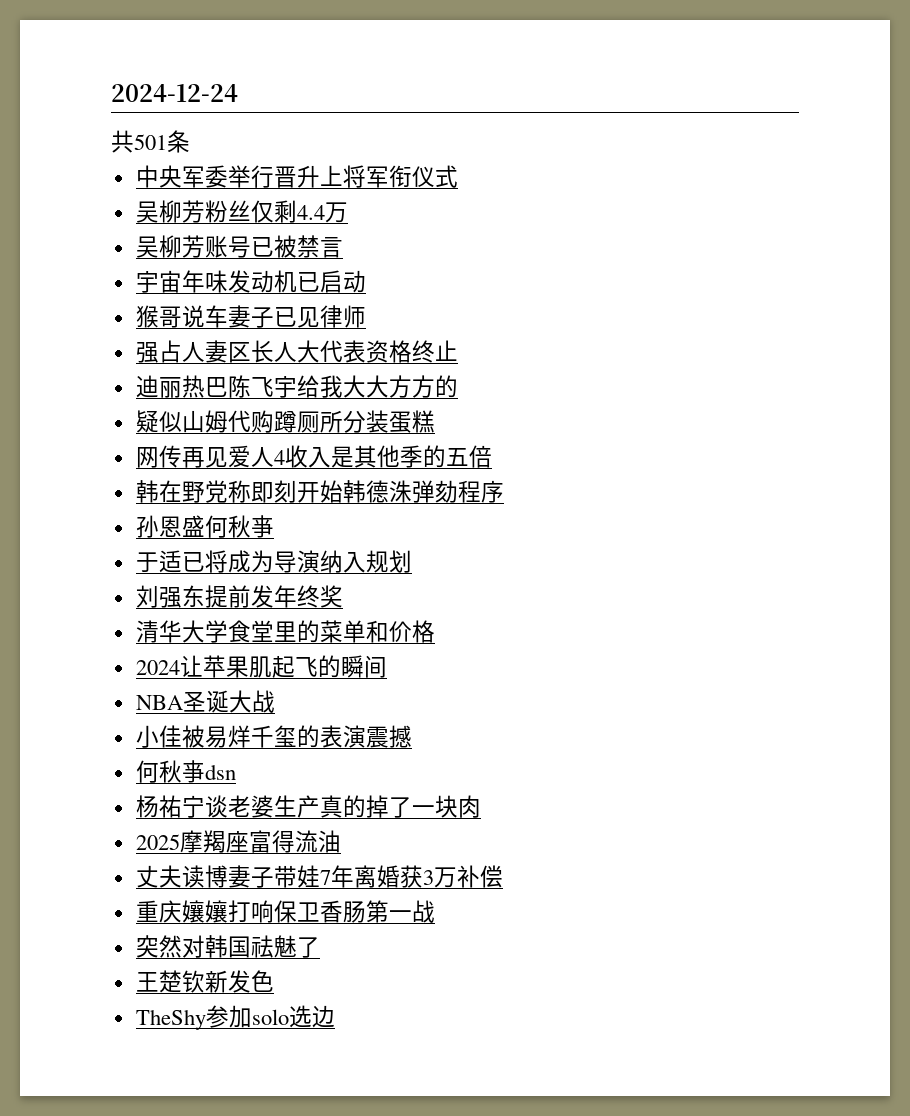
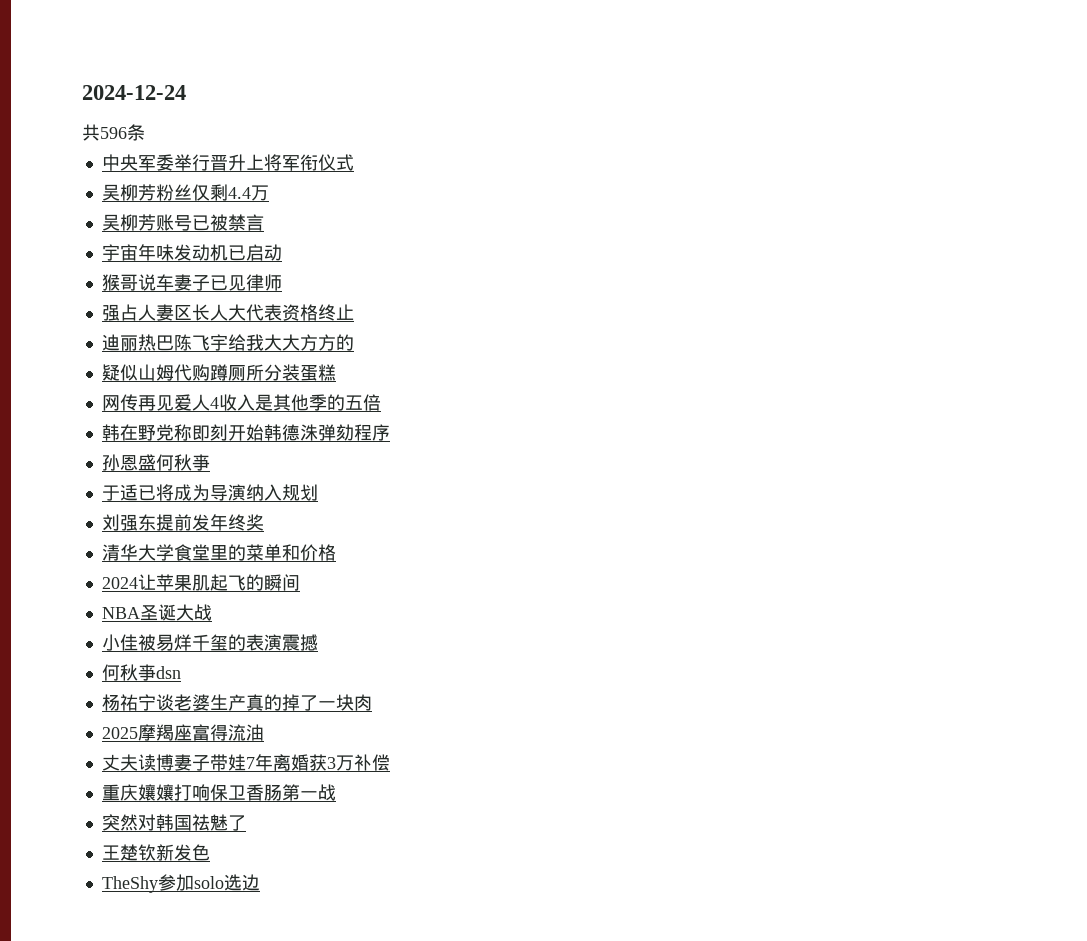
- 共501条
+ 共596条

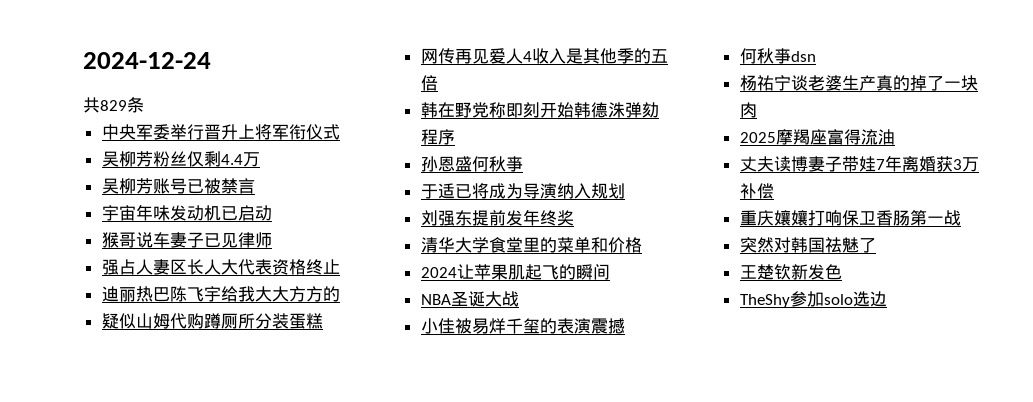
- 共596条
+ 共829条

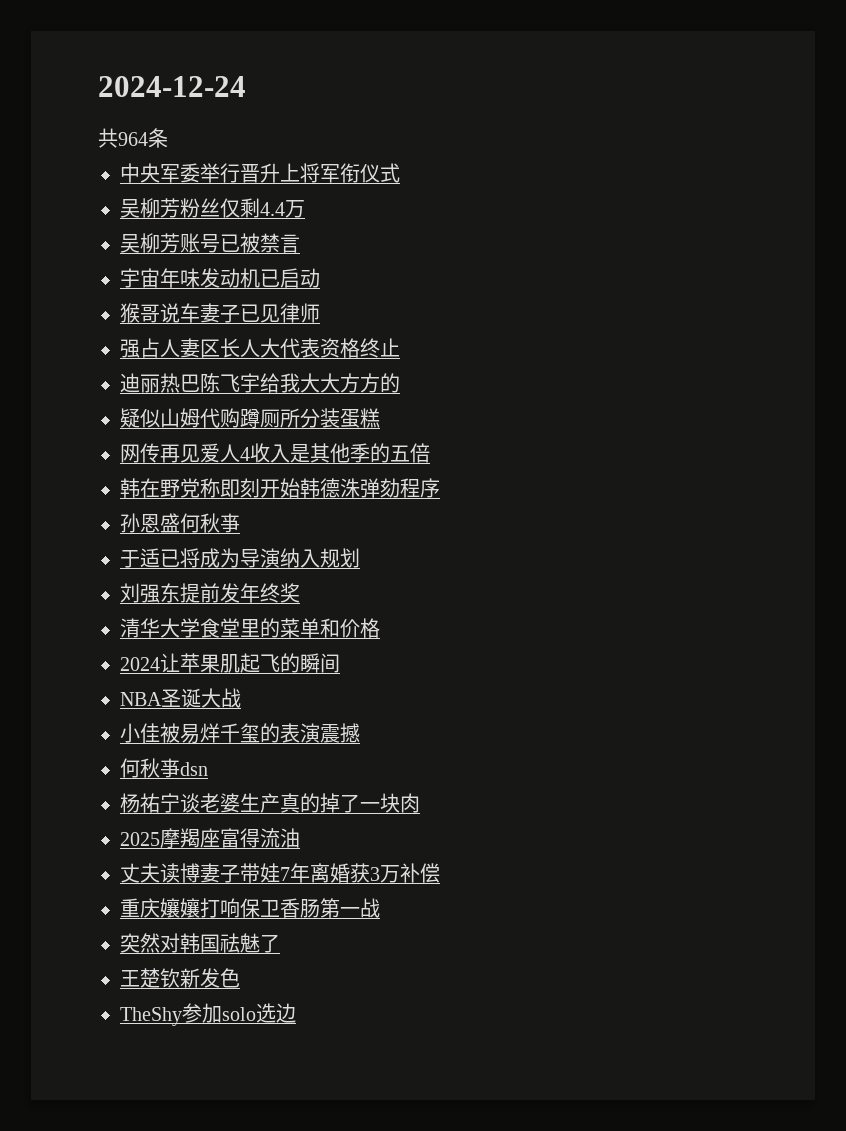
- 共829条
+ 共964条

